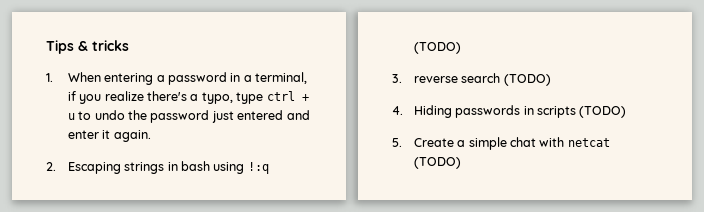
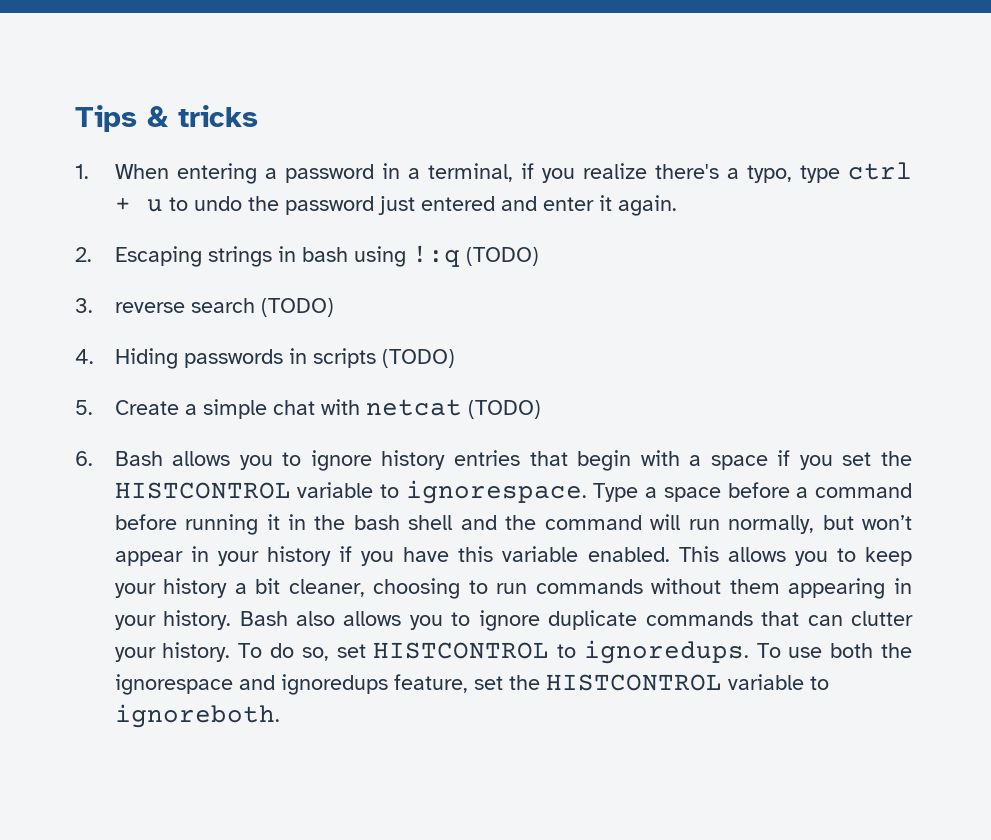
+ 6. Bash allows you to ignore history entries that begin with a space if you set the HISTCONTROL variable to ignorespace. Type a space before a command before running it in the bash shell and the command will run normally, but won’t appear in your history if you have this variable enabled. This allows you to keep your history a bit cleaner, choosing to run commands without them appearing in your history. Bash also allows you to ignore duplicate commands that can clutter your history. To do so, set HISTCONTROL to ignoredups. To use both the ignorespace and ignoredups feature, set the HISTCONTROL variable to ignoreboth.

